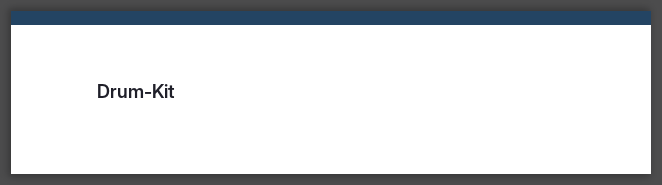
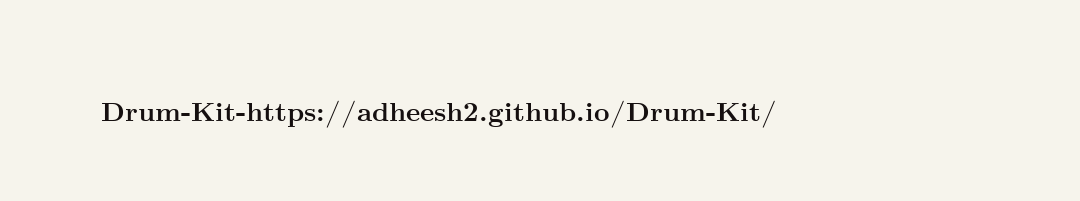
- Drum-Kit
+ Drum-Kit-https://adheesh2.github.io/Drum-Kit/

